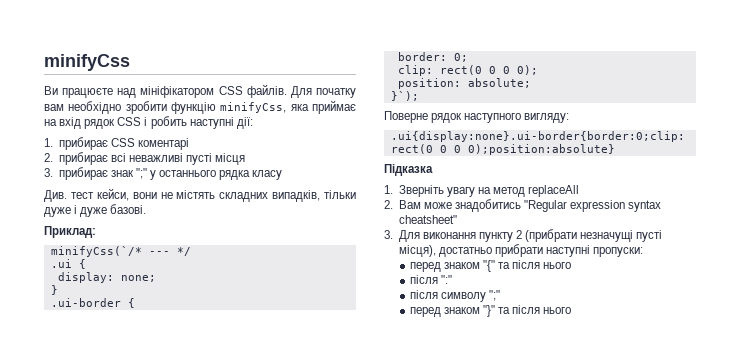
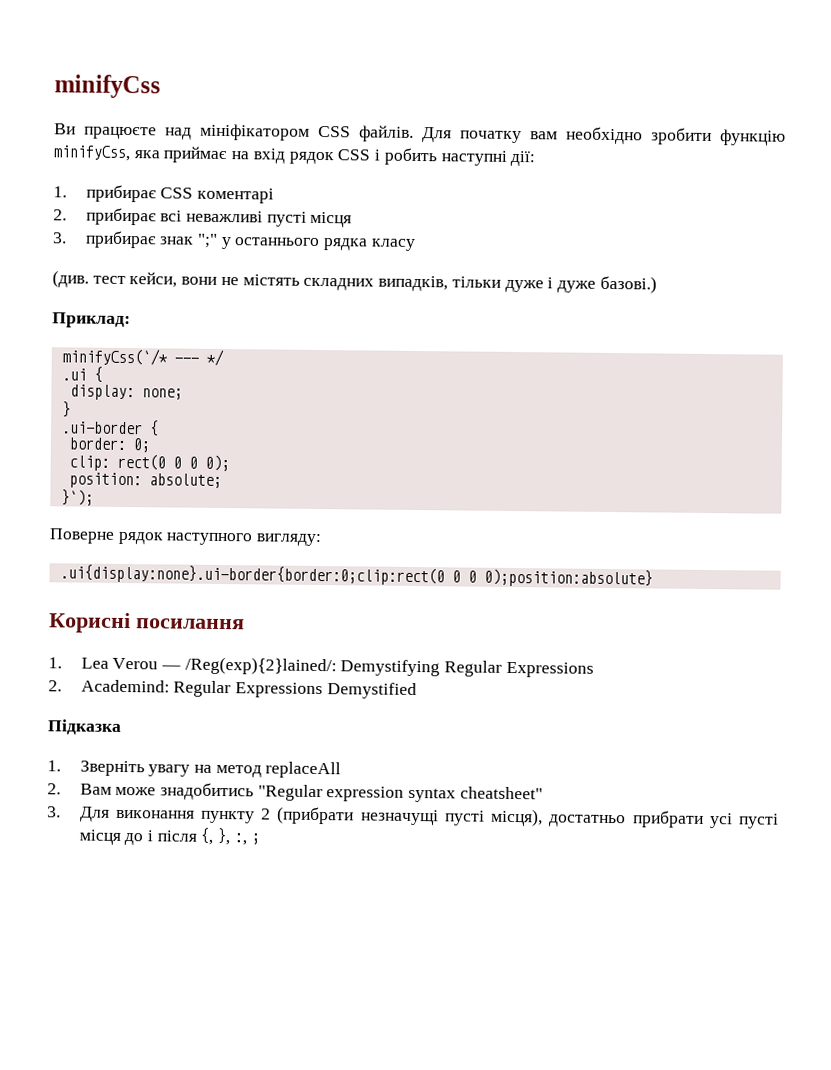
- Див. тест кейси, вони не містять складних випадків, тільки дуже і дуже базові.
+ (див. тест кейси, вони не містять складних випадків, тільки дуже і дуже базові.)
+ Корисні посилання
+ 1. Lea Verou — /Reg(exp){2}lained/: Demystifying Regular Expressions
+ 2. Academind: Regular Expressions Demystified
- 3. Для виконання пункту 2 (прибрати незначущі пусті місця), достатньо прибрати наступні пропуски:
- перед знаком "{" та після нього
- після ":"
- після символу ";"
- перед знаком "}" та після нього
+ 3. Для виконання пункту 2 (прибрати незначущі пусті місця), достатньо прибрати усі пусті місця до і після {, }, :, ;

